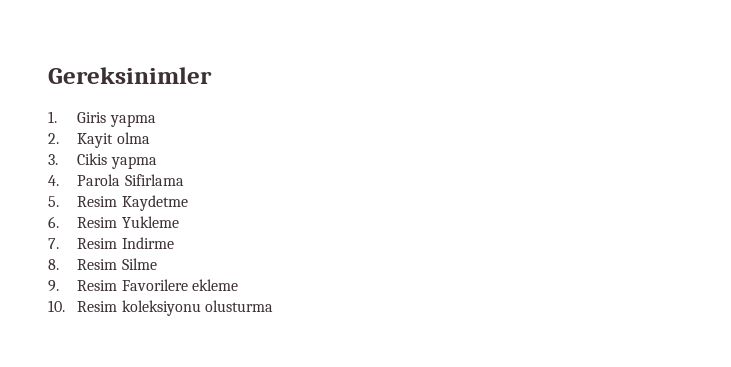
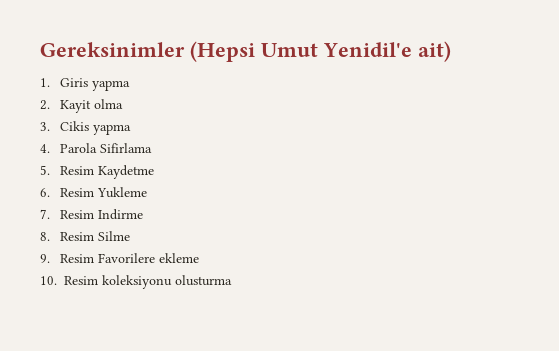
- Gereksinimler
+ Gereksinimler (Hepsi Umut Yenidil'e ait)

